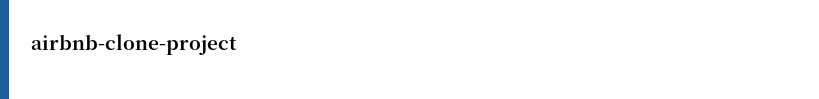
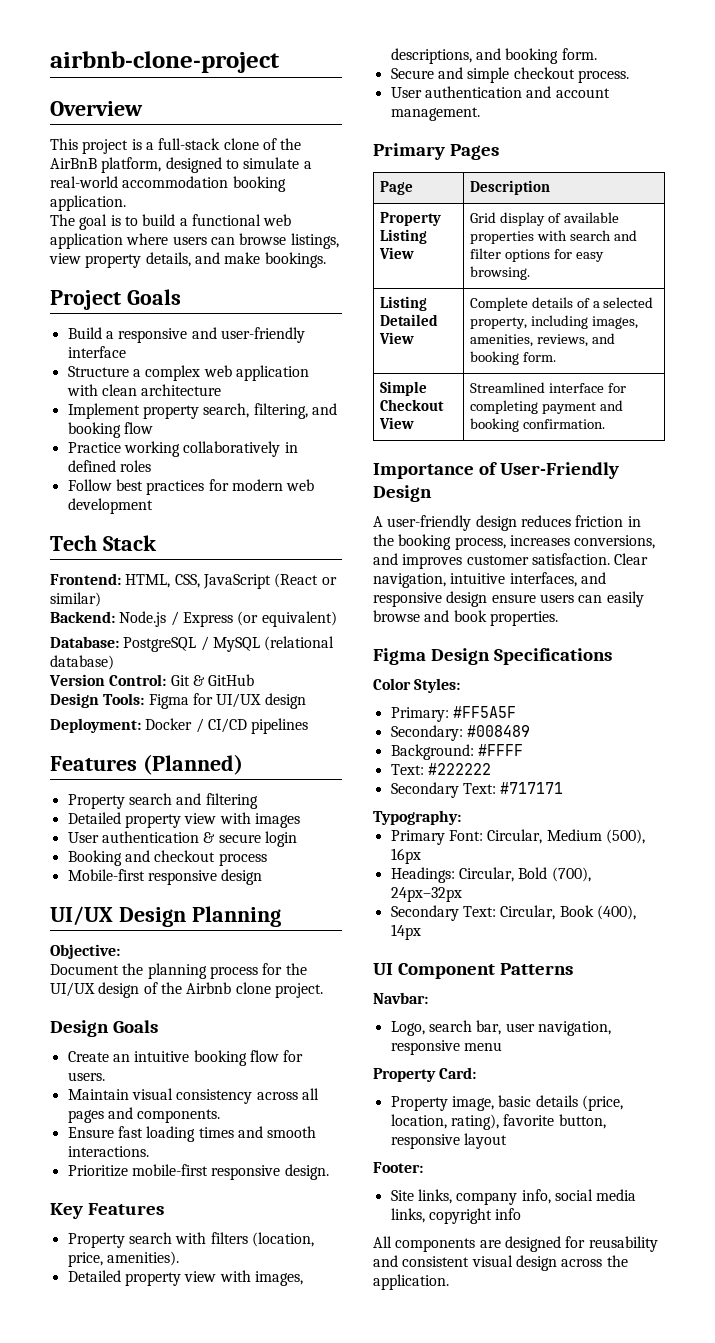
+ Overview
+ This project is a full-stack clone of the AirBnB platform, designed to simulate a real-world accommodation booking application.
+ The goal is to build a functional web application where users can browse listings, view property details, and make bookings.
+ Project Goals
+ Build a responsive and user-friendly interface
+ Structure a complex web application with clean architecture
+ Implement property search, filtering, and booking flow
+ Practice working collaboratively in defined roles
+ Follow best practices for modern web development
+ Tech Stack
+ Frontend: HTML, CSS, JavaScript (React or similar)
+ Backend: Node.js / Express (or equivalent)
+ Database: PostgreSQL / MySQL (relational database)
+ Version Control: Git & GitHub
+ Design Tools: Figma for UI/UX design
+ Deployment: Docker / CI/CD pipelines
+ Features (Planned)
+ Property search and filtering
+ Detailed property view with images
+ User authentication & secure login
+ Booking and checkout process
+ Mobile-first responsive design
+ UI/UX Design Planning
+ Objective:
+ Document the planning process for the UI/UX design of the Airbnb clone project.
+ Design Goals
+ Create an intuitive booking flow for users.
+ Maintain visual consistency across all pages and components.
+ Ensure fast loading times and smooth interactions.
+ Prioritize mobile-first responsive design.
+ Key Features
+ Property search with filters (location, price, amenities).
+ Detailed property view with images, descriptions, and booking form.
+ Secure and simple checkout process.
+ User authentication and account management.
+ Primary Pages
+ Page | Description
+ Property Listing View | Grid display of available properties with search and filter options for easy browsing.
+ Listing Detailed View | Complete details of a selected property, including images, amenities, reviews, and booking form.
+ Simple Checkout View | Streamlined interface for completing payment and booking confirmation.
+ Importance of User-Friendly Design
+ A user-friendly design reduces friction in the booking process, increases conversions, and improves customer satisfaction. Clear navigation, intuitive interfaces, and responsive design ensure users can easily browse and book properties.
+ Figma Design Specifications
+ Color Styles:
+ Primary: #FF5A5F
+ Secondary: #008489
+ Background: #FFFF
+ Text: #222222
+ Secondary Text: #717171
+ Typography:
+ Primary Font: Circular, Medium (500), 16px
+ Headings: Circular, Bold (700), 24px–32px
+ Secondary Text: Circular, Book (400), 14px
+ UI Component Patterns
+ Navbar:
+ Logo, search bar, user navigation, responsive menu
+ Property Card:
+ Property image, basic details (price, location, rating), favorite button, responsive layout
+ Footer:
+ Site links, company info, social media links, copyright info
+ All components are designed for reusability and consistent visual design across the application.

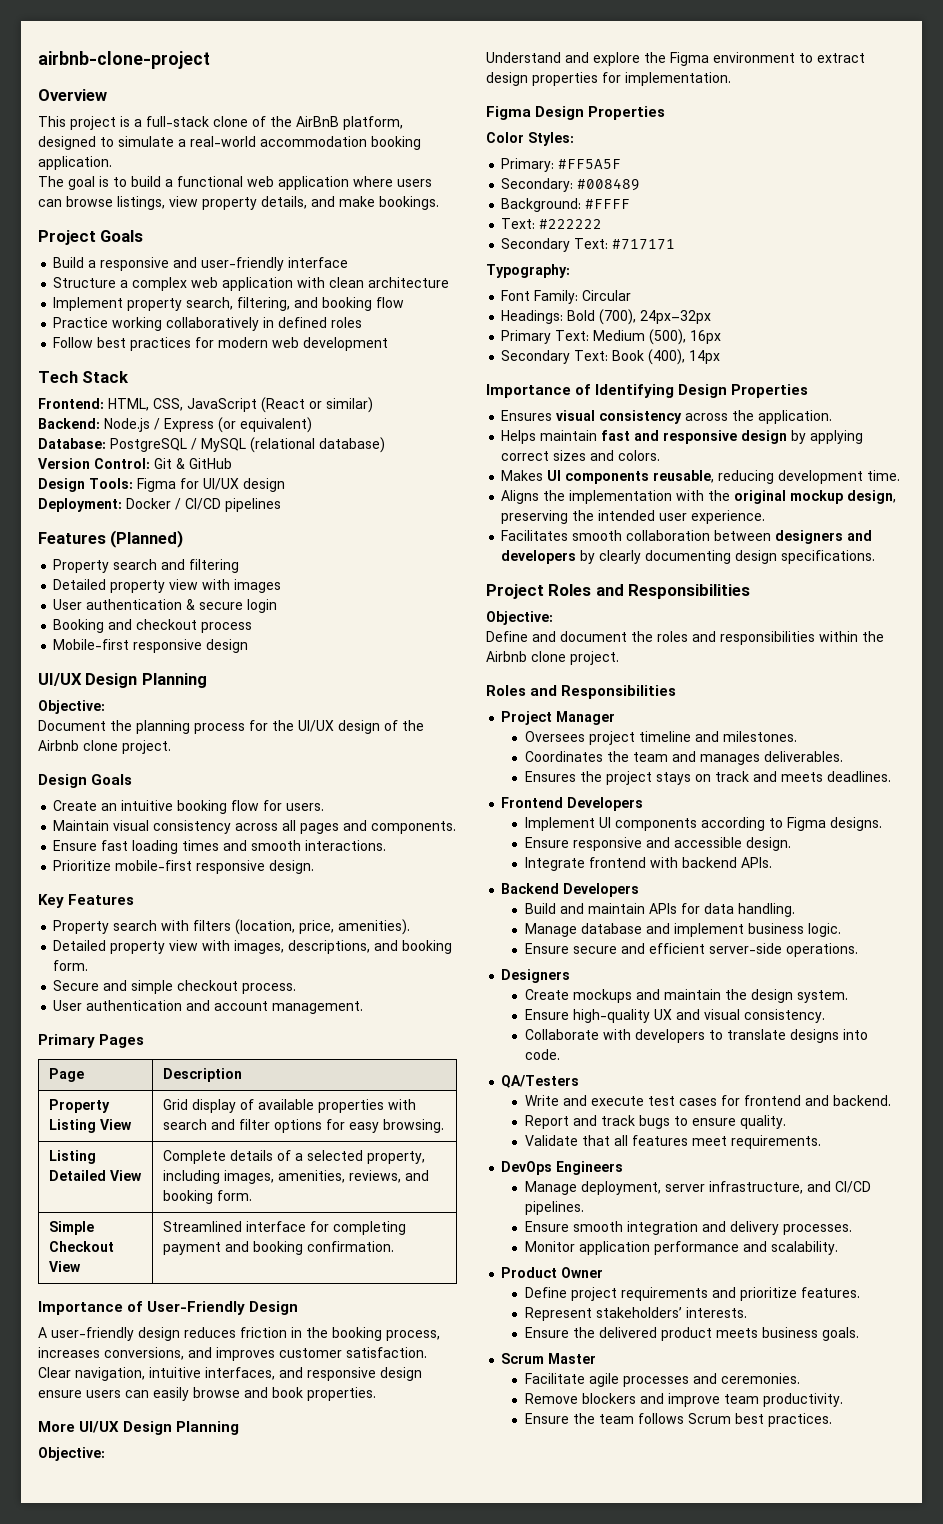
+ More UI/UX Design Planning
+ Objective:
+ Understand and explore the Figma environment to extract design properties for implementation.
- Figma Design Specifications
+ Figma Design Properties
- Primary Font: Circular, Medium (500), 16px
+ Font Family: Circular
+ Headings: Bold (700), 24px–32px
+ Primary Text: Medium (500), 16px
- Headings: Circular, Bold (700), 24px–32px
- Secondary Text: Circular, Book (400), 14px
+ Secondary Text: Book (400), 14px
- UI Component Patterns
- Navbar:
- Logo, search bar, user navigation, responsive menu
- Property Card:
- Property image, basic details (price, location, rating), favorite button, responsive layout
- Footer:
- Site links, company info, social media links, copyright info
- All components are designed for reusability and consistent visual design across the application.
+ Importance of Identifying Design Properties
+ Ensures visual consistency across the application.
+ Helps maintain fast and responsive design by applying correct sizes and colors.
+ Makes UI components reusable, reducing development time.
+ Aligns the implementation with the original mockup design, preserving the intended user experience.
+ Facilitates smooth collaboration between designers and developers by clearly documenting design specifications.
+ Project Roles and Responsibilities
+ Objective:
+ Define and document the roles and responsibilities within the Airbnb clone project.
+ Roles and Responsibilities
+ Project Manager
+ Oversees project timeline and milestones.
+ Coordinates the team and manages deliverables.
+ Ensures the project stays on track and meets deadlines.
+ Frontend Developers
+ Implement UI components according to Figma designs.
+ Ensure responsive and accessible design.
+ Integrate frontend with backend APIs.
+ Backend Developers
+ Build and maintain APIs for data handling.
+ Manage database and implement business logic.
+ Ensure secure and efficient server-side operations.
+ Designers
+ Create mockups and maintain the design system.
+ Ensure high-quality UX and visual consistency.
+ Collaborate with developers to translate designs into code.
+ QA/Testers
+ Write and execute test cases for frontend and backend.
+ Report and track bugs to ensure quality.
+ Validate that all features meet requirements.
+ DevOps Engineers
+ Manage deployment, server infrastructure, and CI/CD pipelines.
+ Ensure smooth integration and delivery processes.
+ Monitor application performance and scalability.
+ Product Owner
+ Define project requirements and prioritize features.
+ Represent stakeholders’ interests.
+ Ensure the delivered product meets business goals.
+ Scrum Master
+ Facilitate agile processes and ceremonies.
+ Remove blockers and improve team productivity.
+ Ensure the team follows Scrum best practices.

